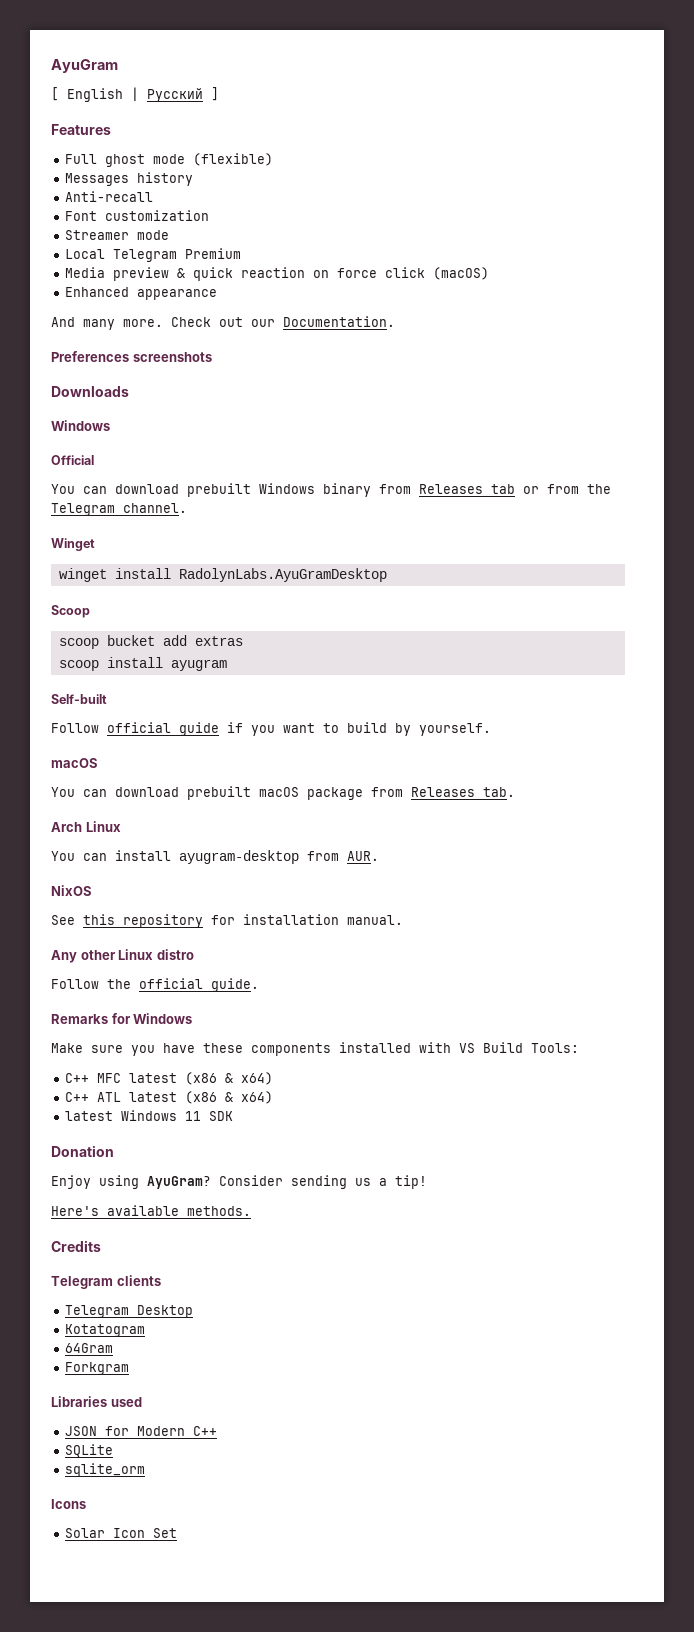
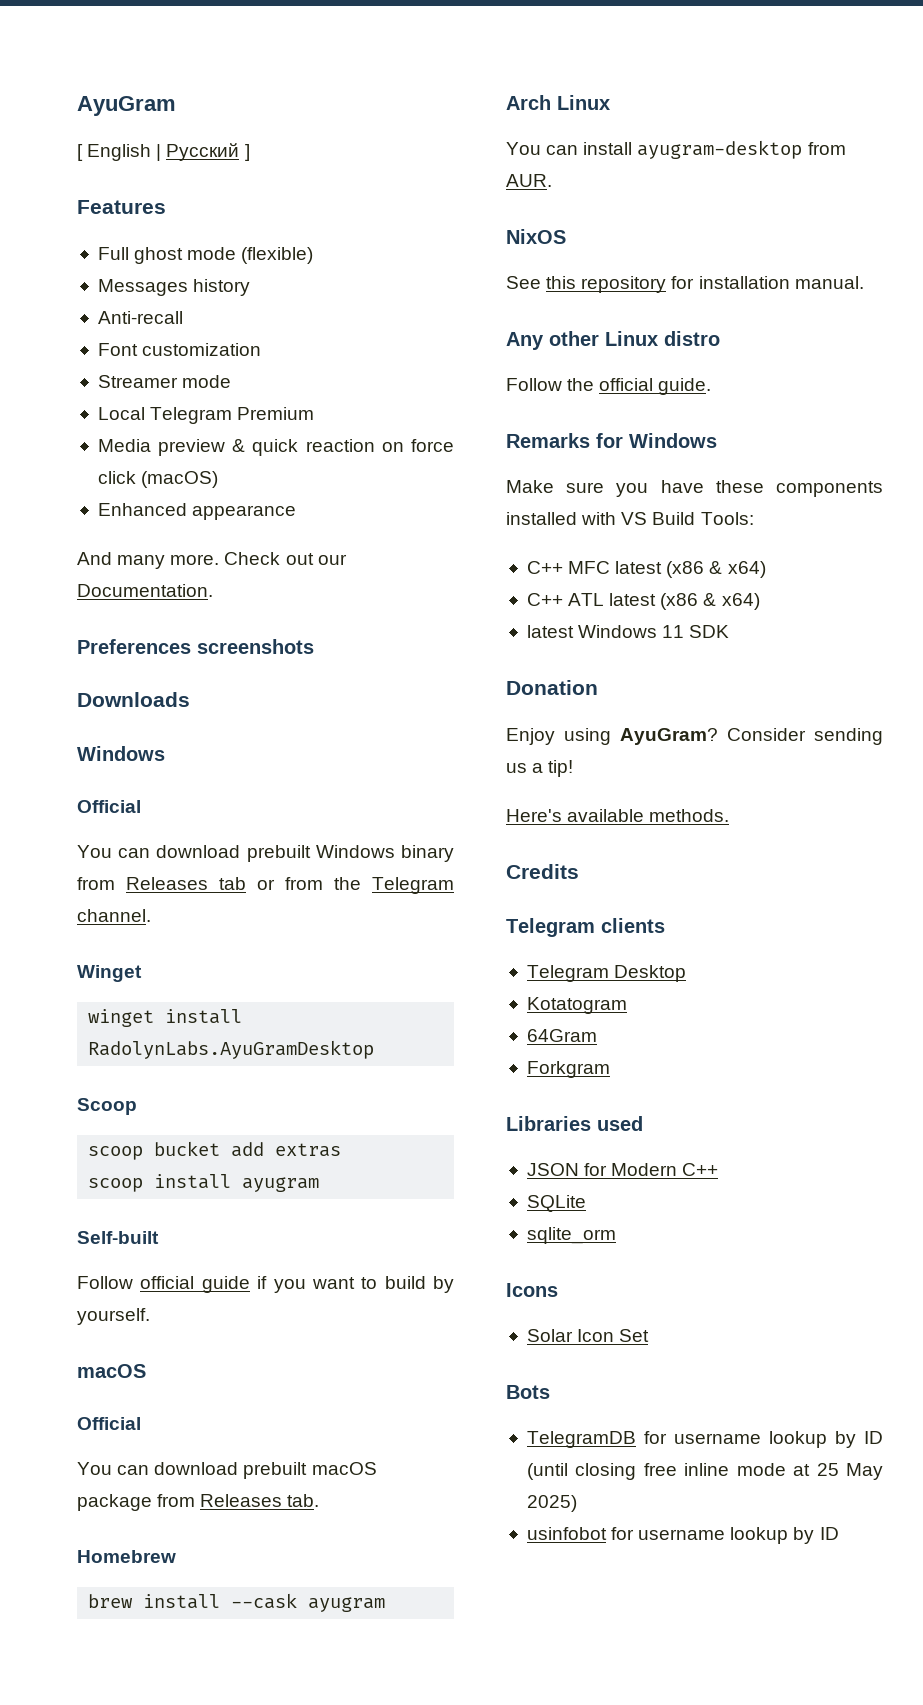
  Follow official guide if you want to build by yourself.
  macOS
+ Official
+ Homebrew
+ brew install --cask ayugram
+ Bots
+ TelegramDB for username lookup by ID (until closing free inline mode at 25 May 2025)
+ usinfobot for username lookup by ID

